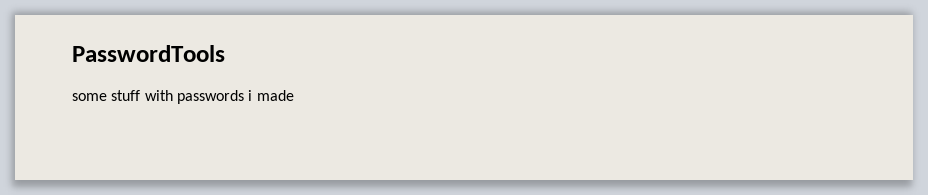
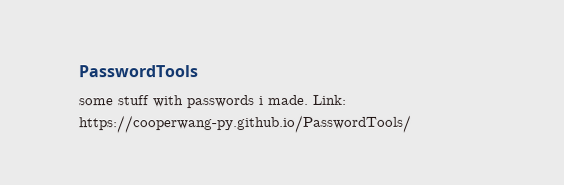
- some stuff with passwords i made
+ some stuff with passwords i made. Link: https://cooperwang-py.github.io/PasswordTools/

